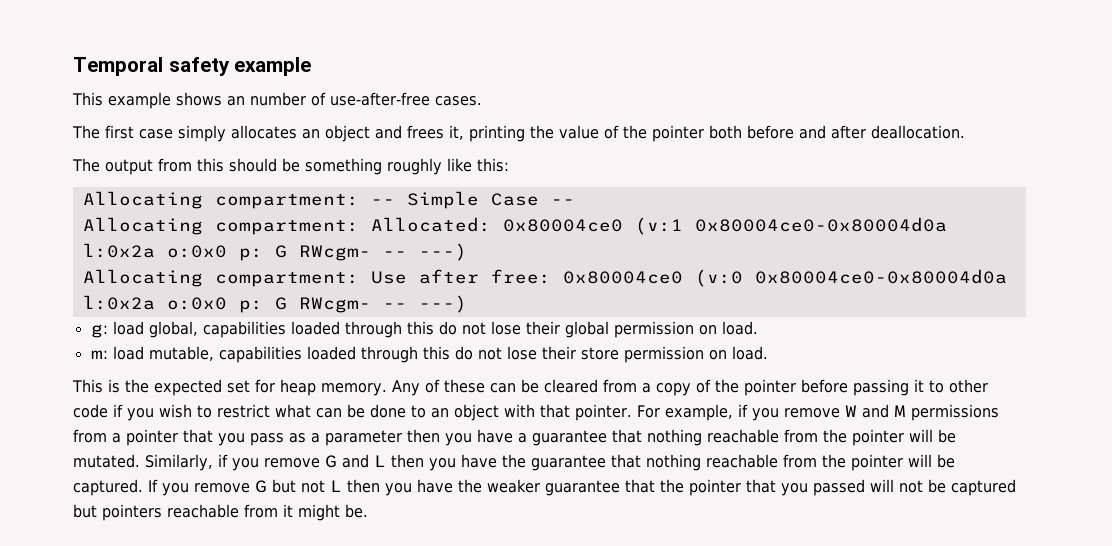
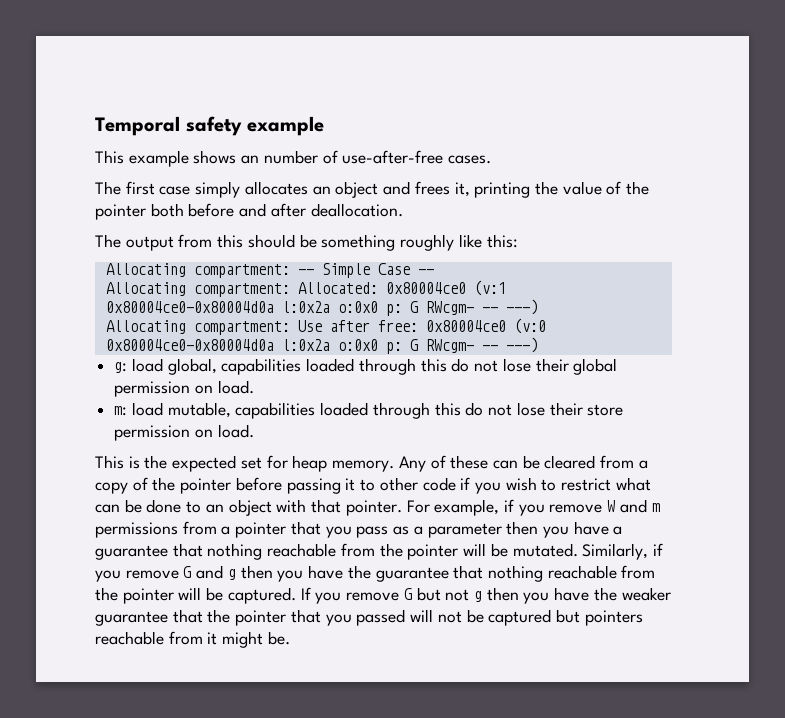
- For example, if you remove W and M permissions from a pointer that you pass as a parameter then you have a guarantee that nothing reachable from the pointer will be mutated.
+ For example, if you remove W and m permissions from a pointer that you pass as a parameter then you have a guarantee that nothing reachable from the pointer will be mutated.
- Similarly, if you remove G and L then you have the guarantee that nothing reachable from the pointer will be captured.
+ Similarly, if you remove G and g then you have the guarantee that nothing reachable from the pointer will be captured.
- If you remove G but not L then you have the weaker guarantee that the pointer that you passed will not be captured but pointers reachable from it might be.
+ If you remove G but not g then you have the weaker guarantee that the pointer that you passed will not be captured but pointers reachable from it might be.

